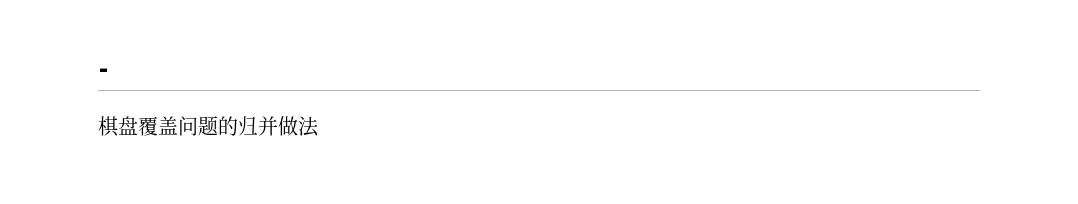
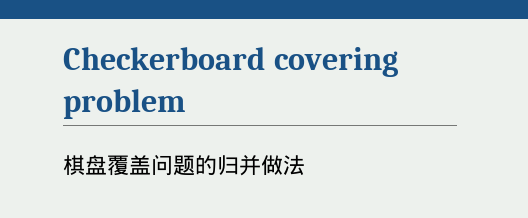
- -
+ Checkerboard covering problem

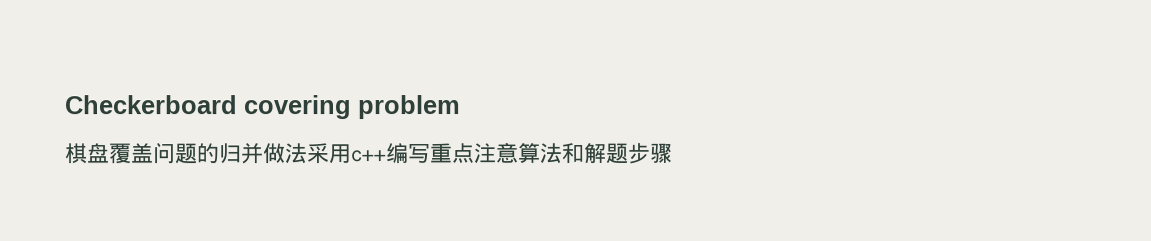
- 棋盘覆盖问题的归并做法
+ 棋盘覆盖问题的归并做法采用c++编写重点注意算法和解题步骤

